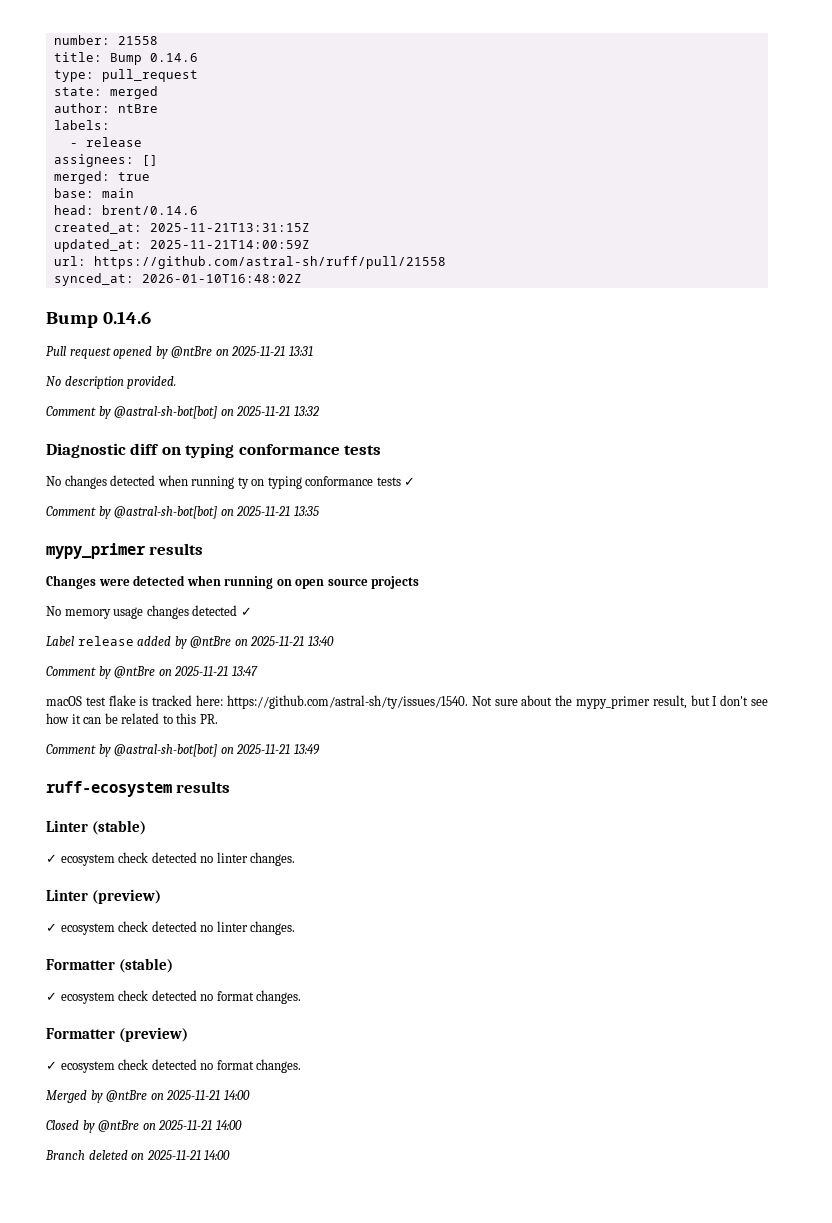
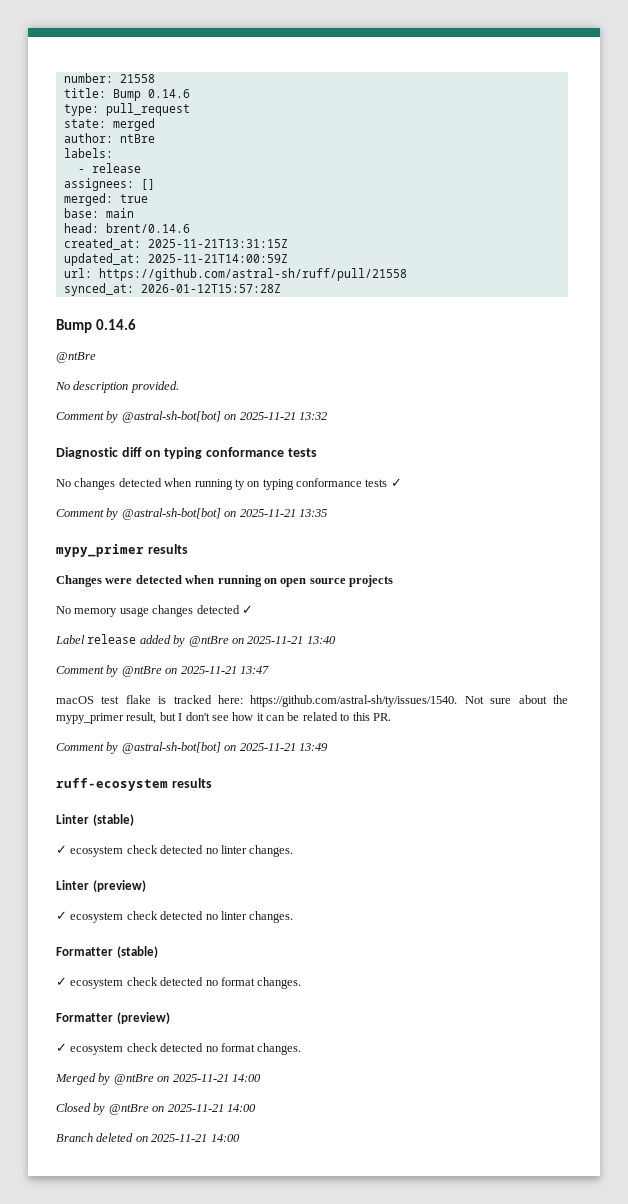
- synced_at: 2026-01-10T16:48:02Z
+ synced_at: 2026-01-12T15:57:28Z
  Bump 0.14.6
- Pull request opened by @ntBre on 2025-11-21 13:31
+ @ntBre

